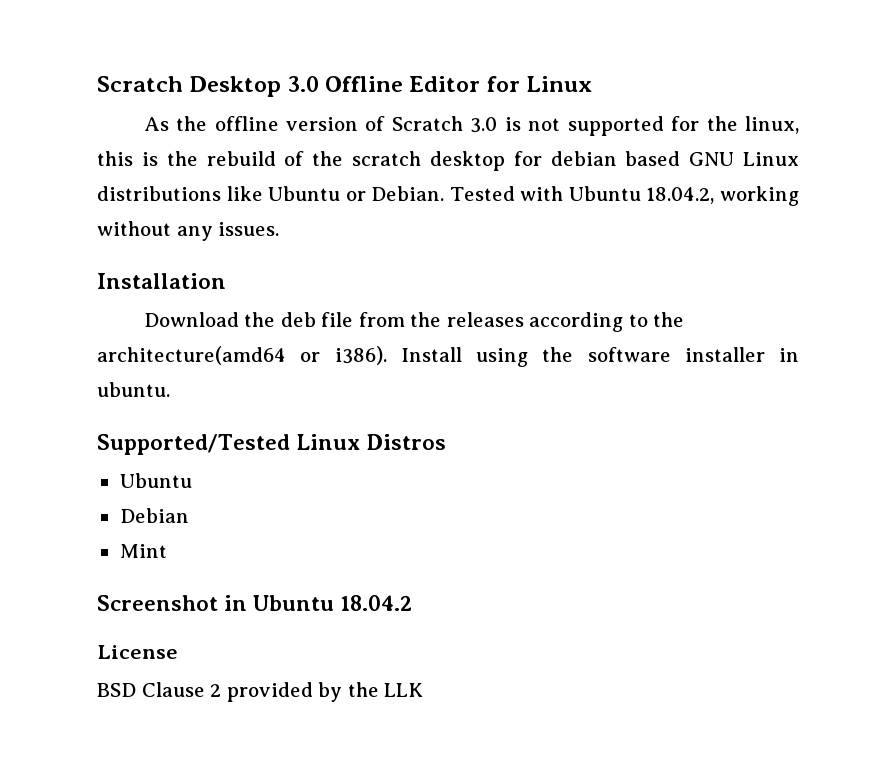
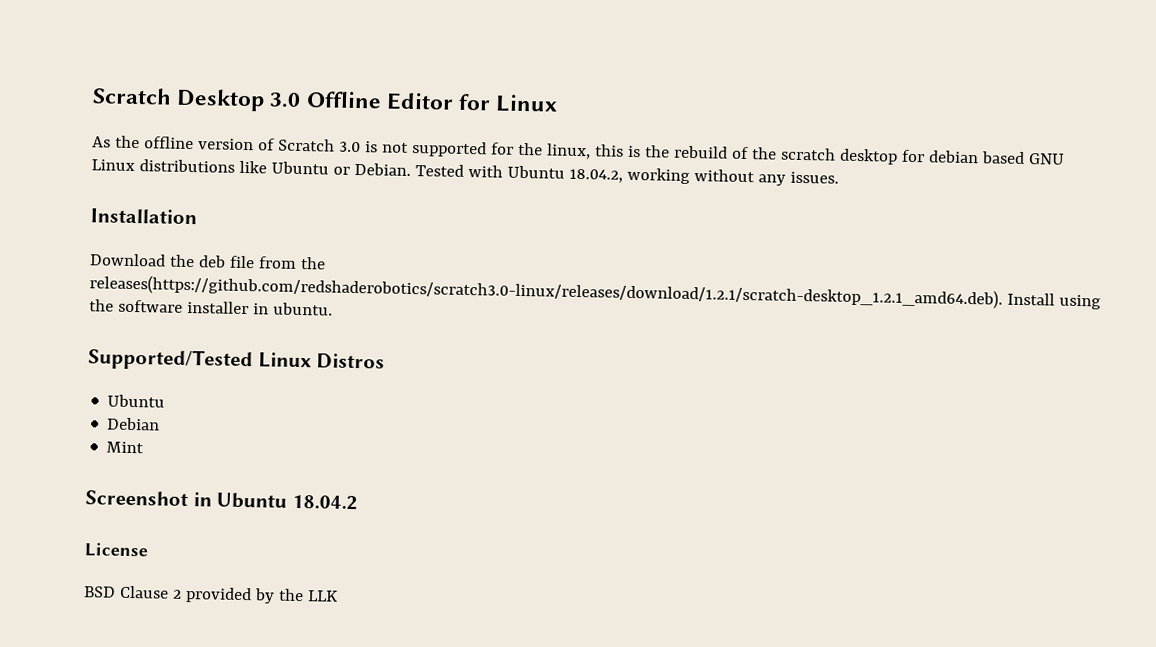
- Download the deb file from the releases according to the architecture(amd64 or i386). Install using the software installer in ubuntu.
+ Download the deb file from the releases(https://github.com/redshaderobotics/scratch3.0-linux/releases/download/1.2.1/scratch-desktop_1.2.1_amd64.deb). Install using the software installer in ubuntu.

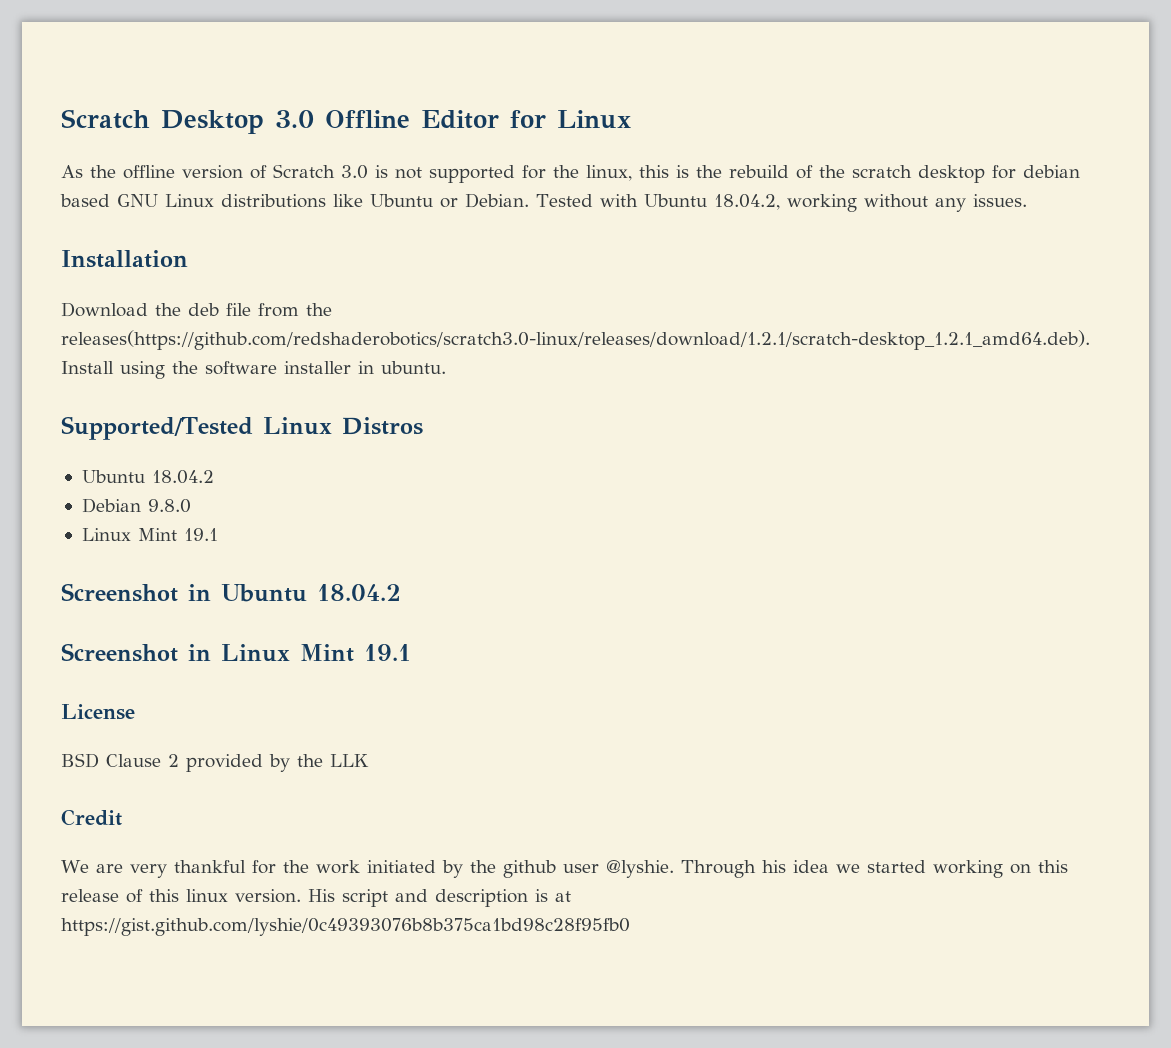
  Supported/Tested Linux Distros
- Ubuntu
+ Ubuntu 18.04.2
- Debian
- Mint
+ Debian 9.8.0
+ Linux Mint 19.1
+ Screenshot in Linux Mint 19.1
+ Credit
+ We are very thankful for the work initiated by the github user @lyshie. Through his idea we started working on this release of this linux version. His script and description is at https://gist.github.com/lyshie/0c49393076b8b375ca1bd98c28f95fb0

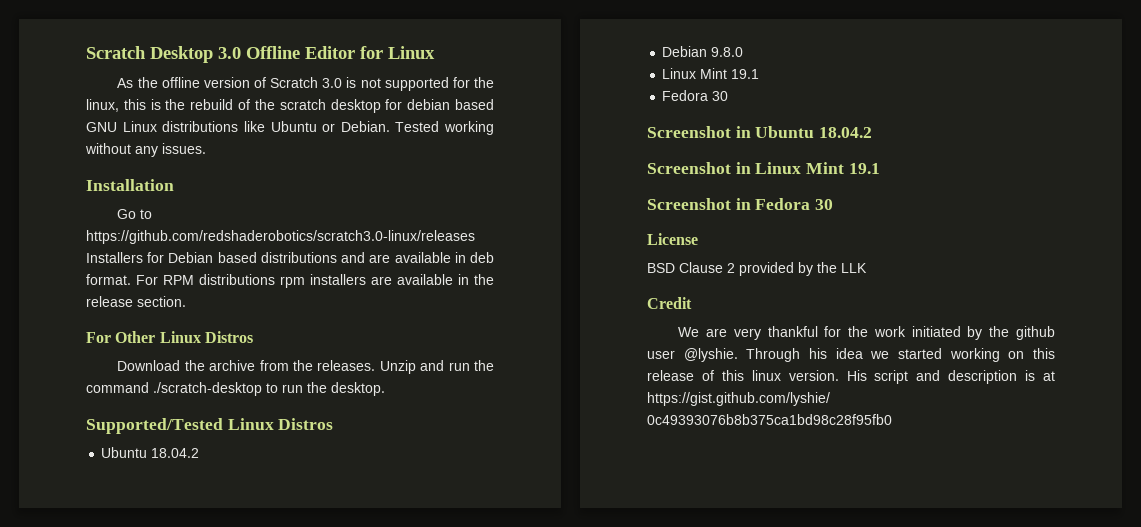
- Tested with Ubuntu 18.04.2, working without any issues.
+ Tested working without any issues.
- Download the deb file from the releases(https://github.com/redshaderobotics/scratch3.0-linux/releases/download/1.2.1/scratch-desktop_1.2.1_amd64.deb). Install using the software installer in ubuntu.
+ Go to https://github.com/redshaderobotics/scratch3.0-linux/releases Installers for Debian based distributions and are available in deb format. For RPM distributions rpm installers are available in the release section.
+ For Other Linux Distros
+ Download the archive from the releases. Unzip and run the command ./scratch-desktop to run the desktop.
  Debian 9.8.0
  Linux Mint 19.1
+ Fedora 30
+ Screenshot in Fedora 30

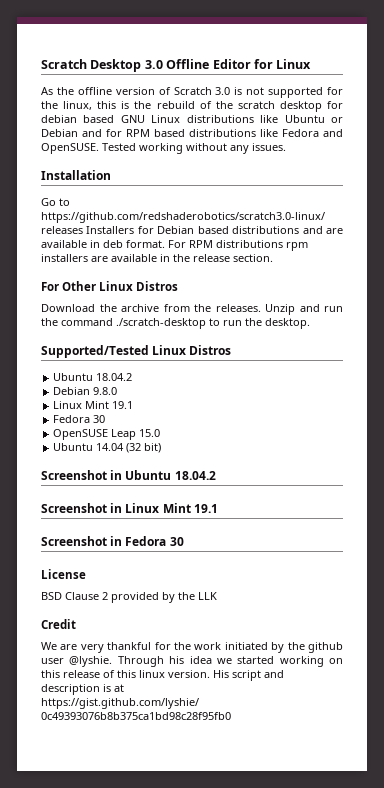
- As the offline version of Scratch 3.0 is not supported for the linux, this is the rebuild of the scratch desktop for debian based GNU Linux distributions like Ubuntu or Debian.
+ As the offline version of Scratch 3.0 is not supported for the linux, this is the rebuild of the scratch desktop for debian based GNU Linux distributions like Ubuntu or Debian and for RPM based distributions like Fedora and OpenSUSE.
+ OpenSUSE Leap 15.0
+ Ubuntu 14.04 (32 bit)

